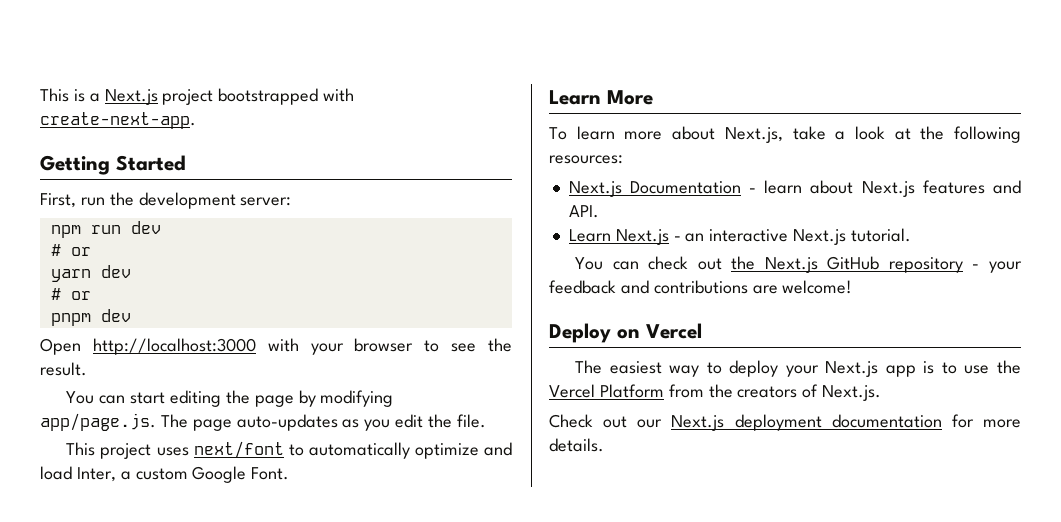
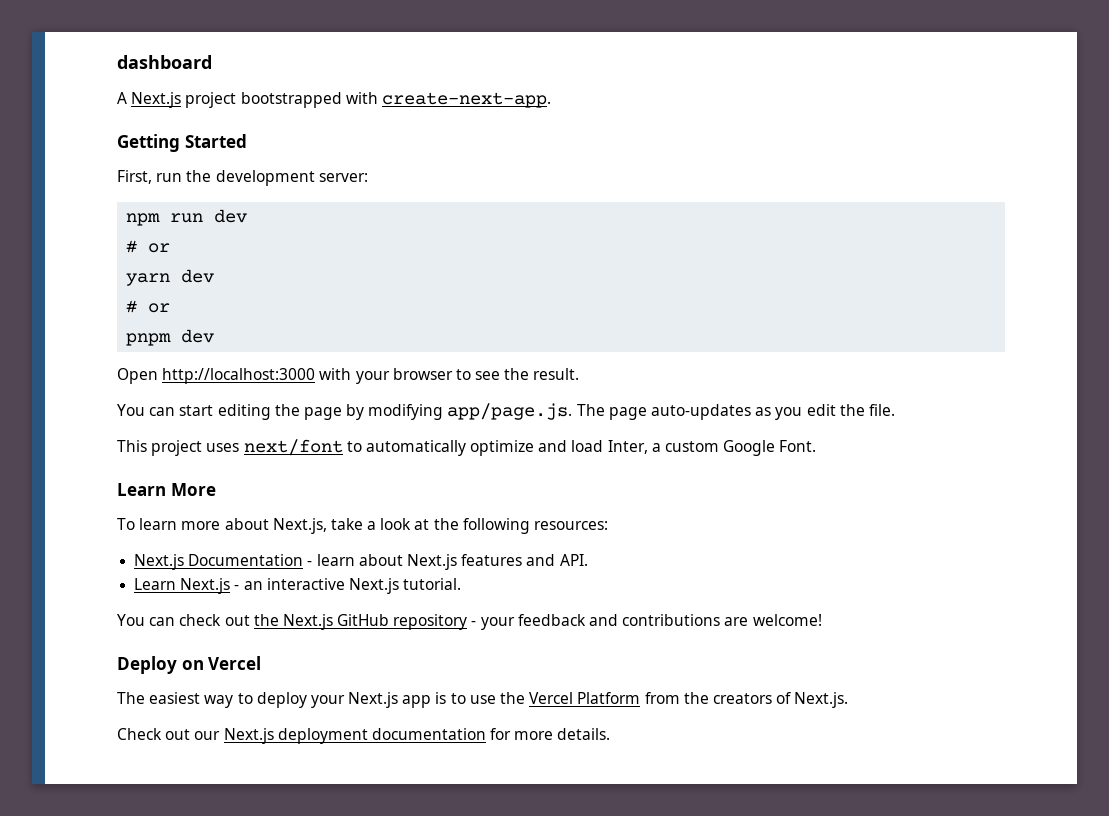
- This is a Next.js project bootstrapped with create-next-app.
+ dashboard
+ A Next.js project bootstrapped with create-next-app.

